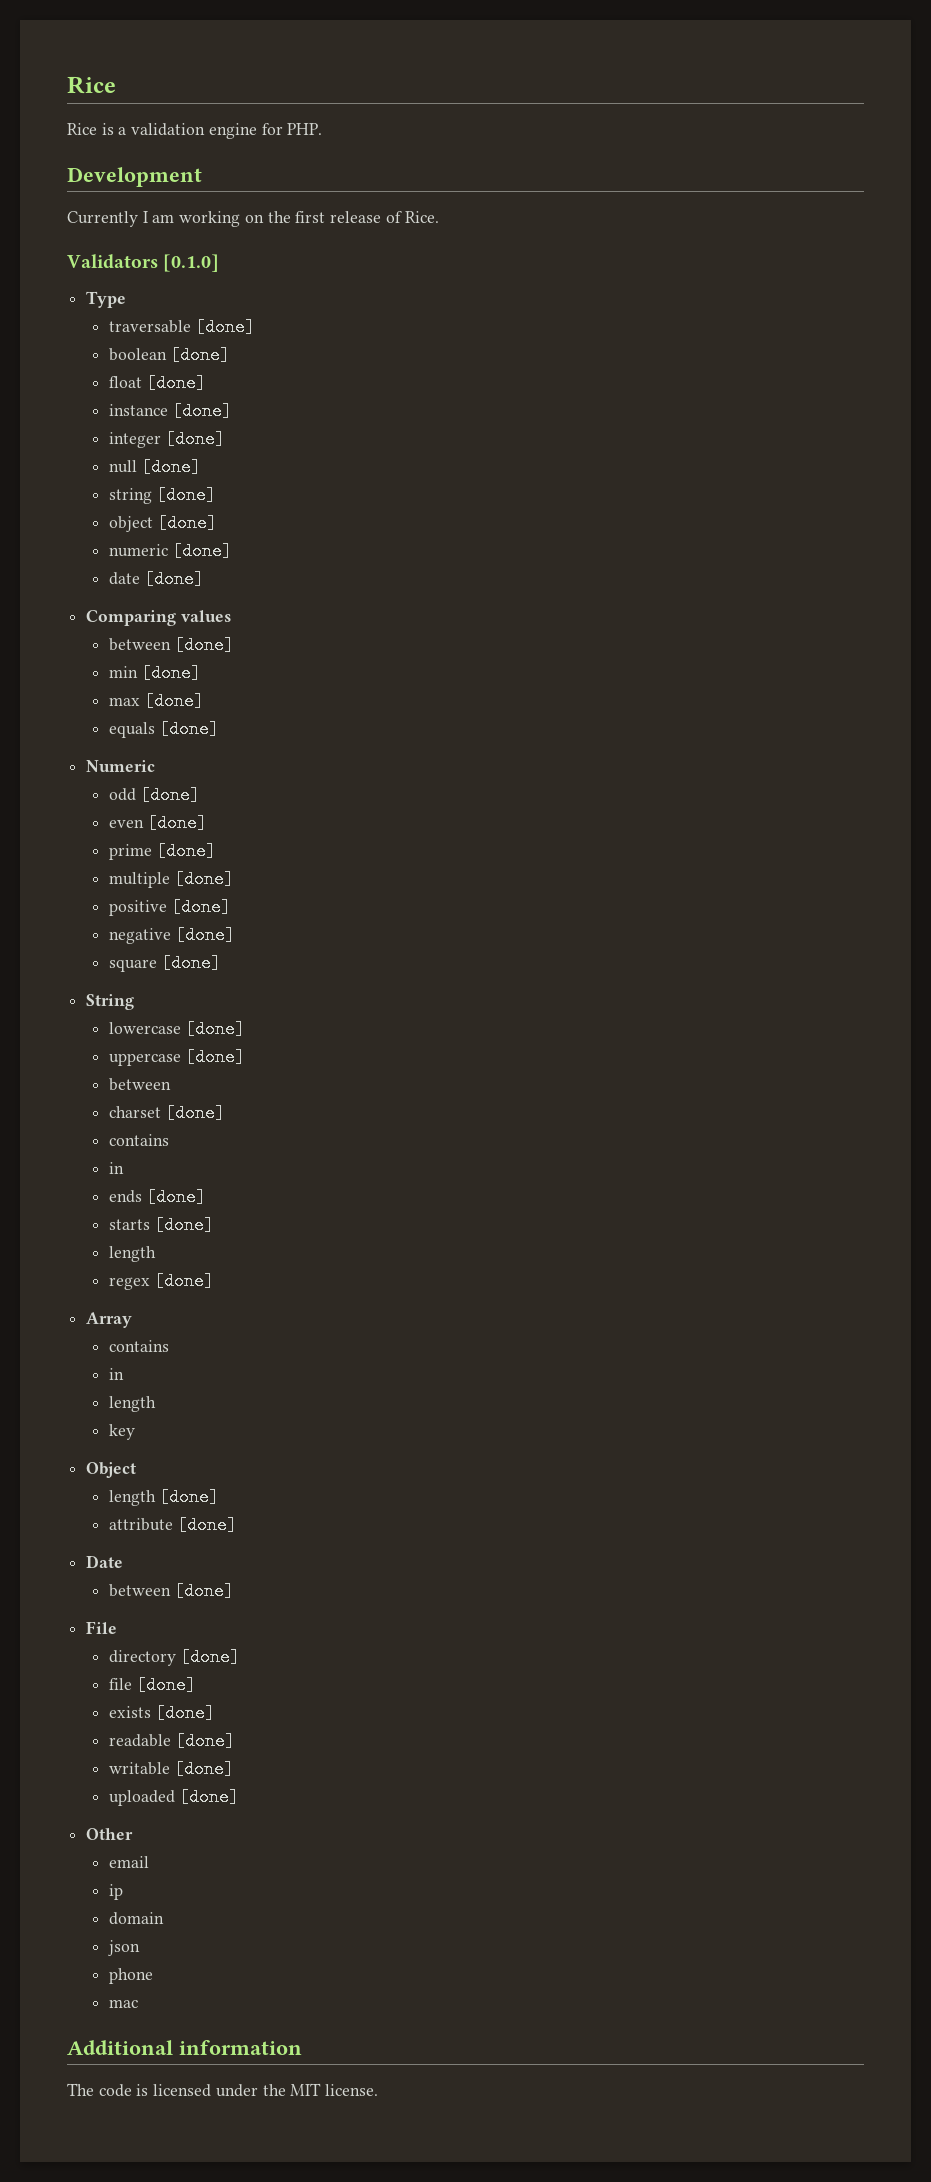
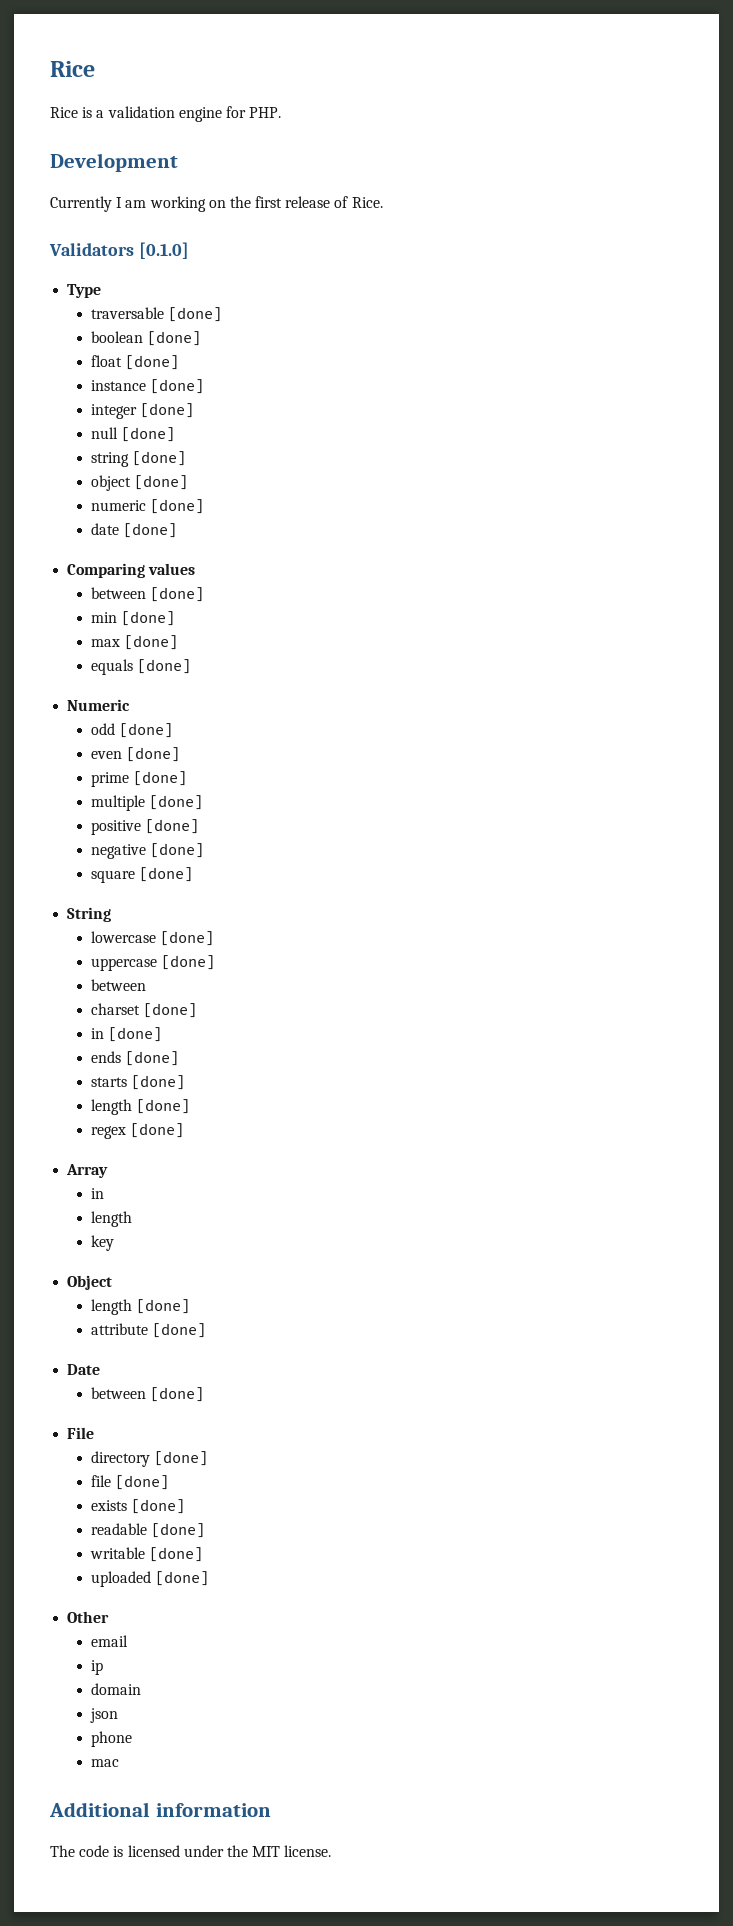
  charset [done]
- contains
- in
+ in [done]
  starts [done]
- length
+ length [done]
  Array
- contains

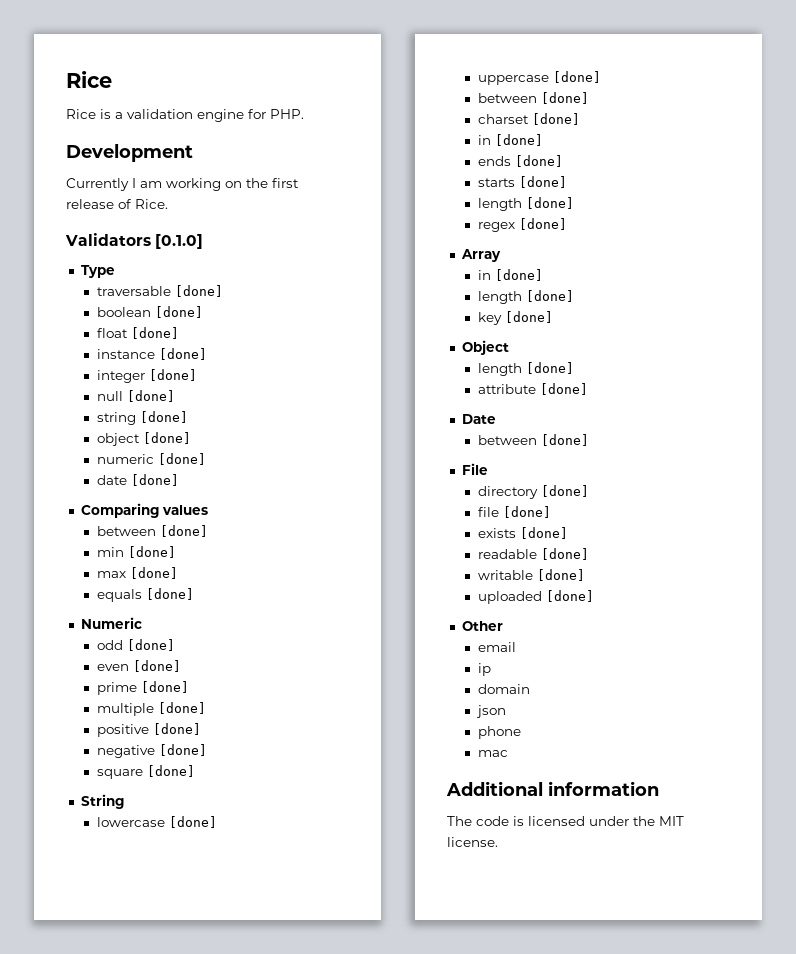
  uppercase [done]
- between
+ between [done]
  Array
- in
- length
+ in [done]
+ length [done]
- key
+ key [done]

